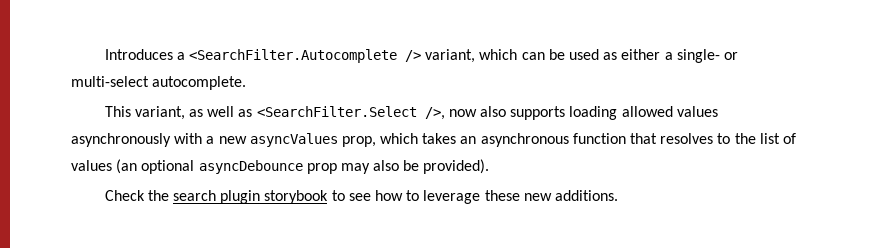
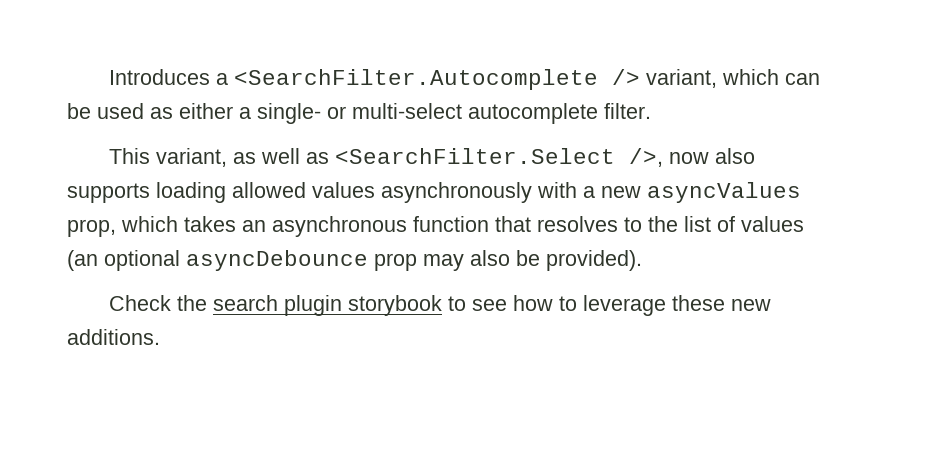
- Introduces a <SearchFilter.Autocomplete /> variant, which can be used as either a single- or multi-select autocomplete.
+ Introduces a <SearchFilter.Autocomplete /> variant, which can be used as either a single- or multi-select autocomplete filter.

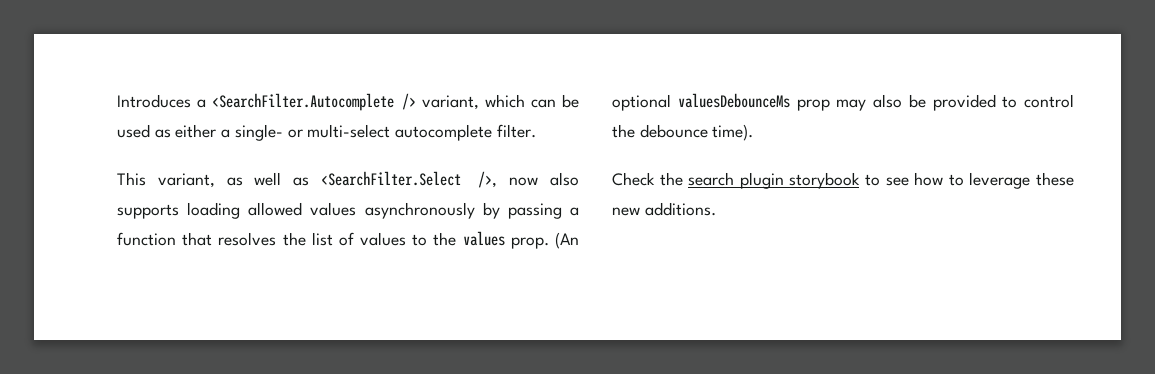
- This variant, as well as <SearchFilter.Select />, now also supports loading allowed values asynchronously with a new asyncValues prop, which takes an asynchronous function that resolves to the list of values (an optional asyncDebounce prop may also be provided).
+ This variant, as well as <SearchFilter.Select />, now also supports loading allowed values asynchronously by passing a function that resolves the list of values to the values prop. (An optional valuesDebounceMs prop may also be provided to control the debounce time).

